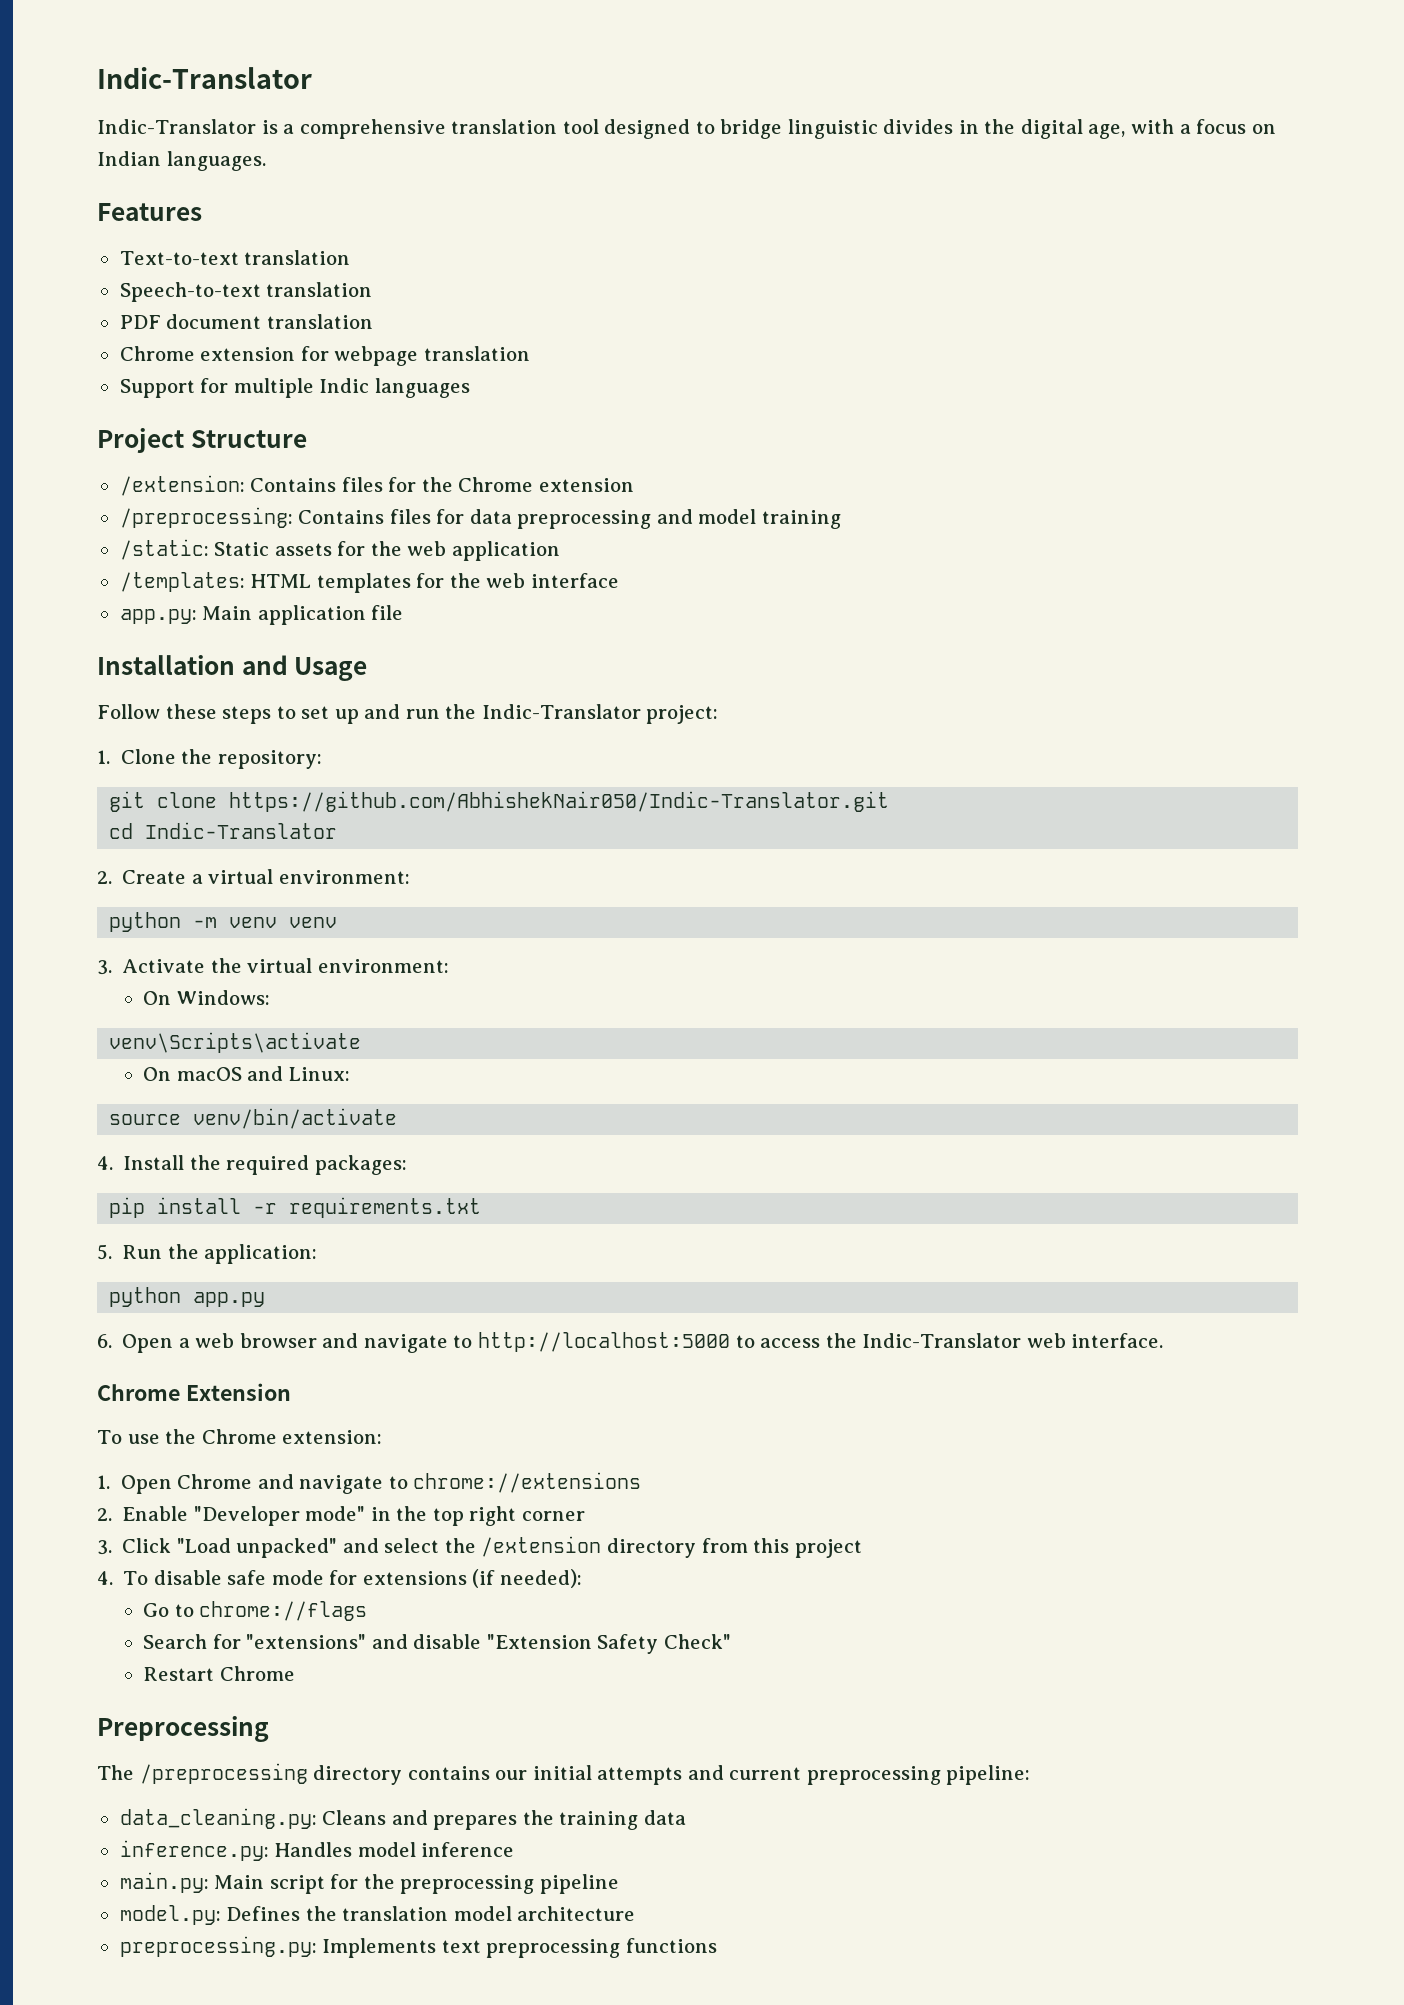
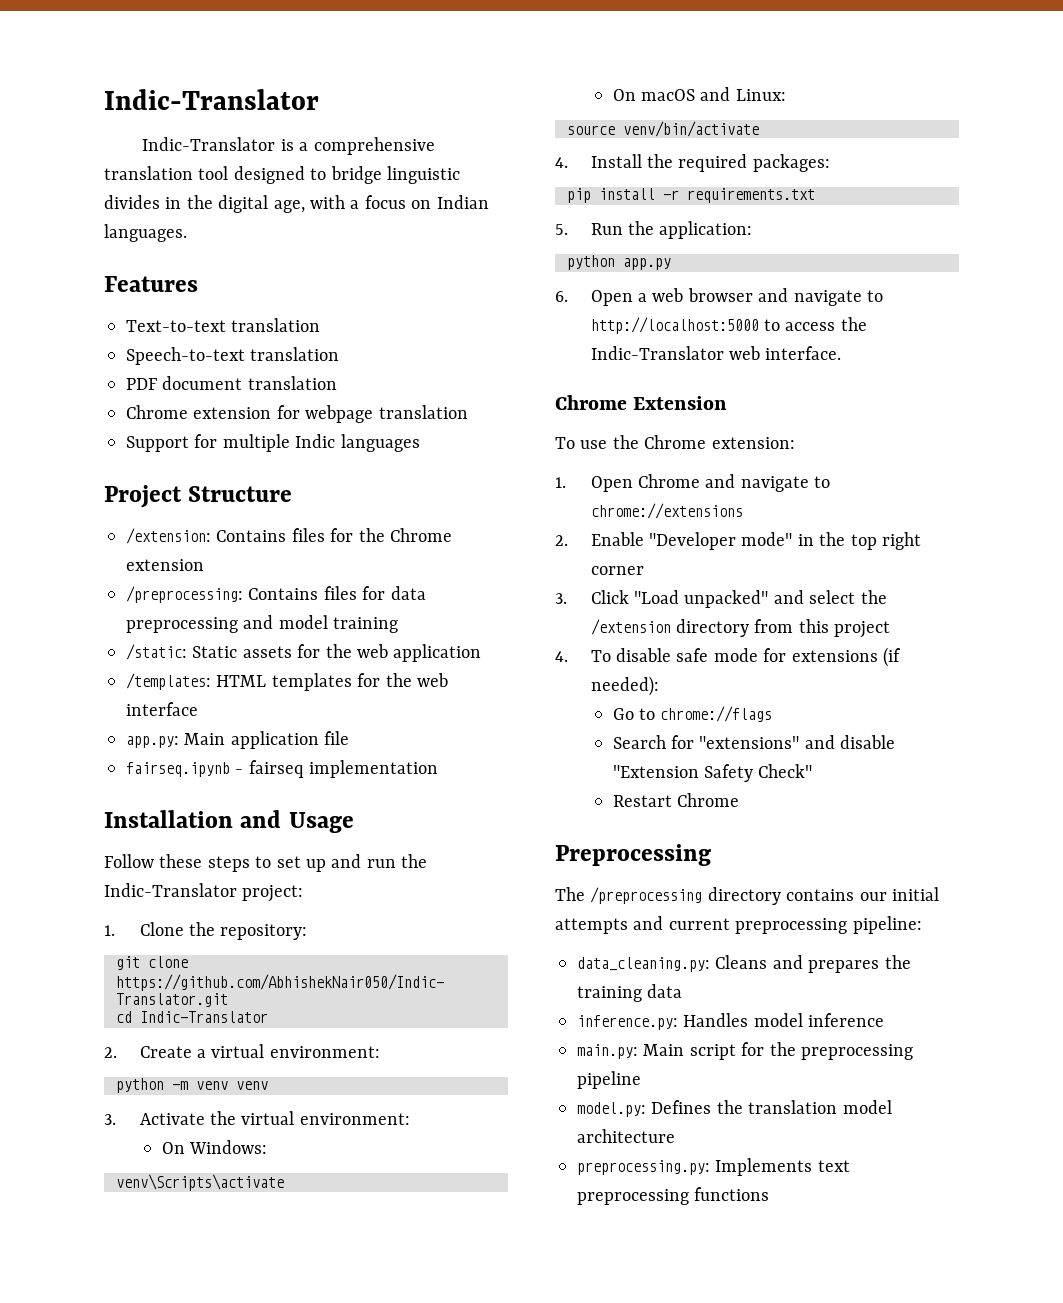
+ fairseq.ipynb - fairseq implementation

